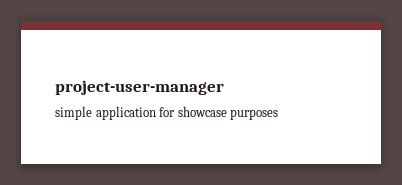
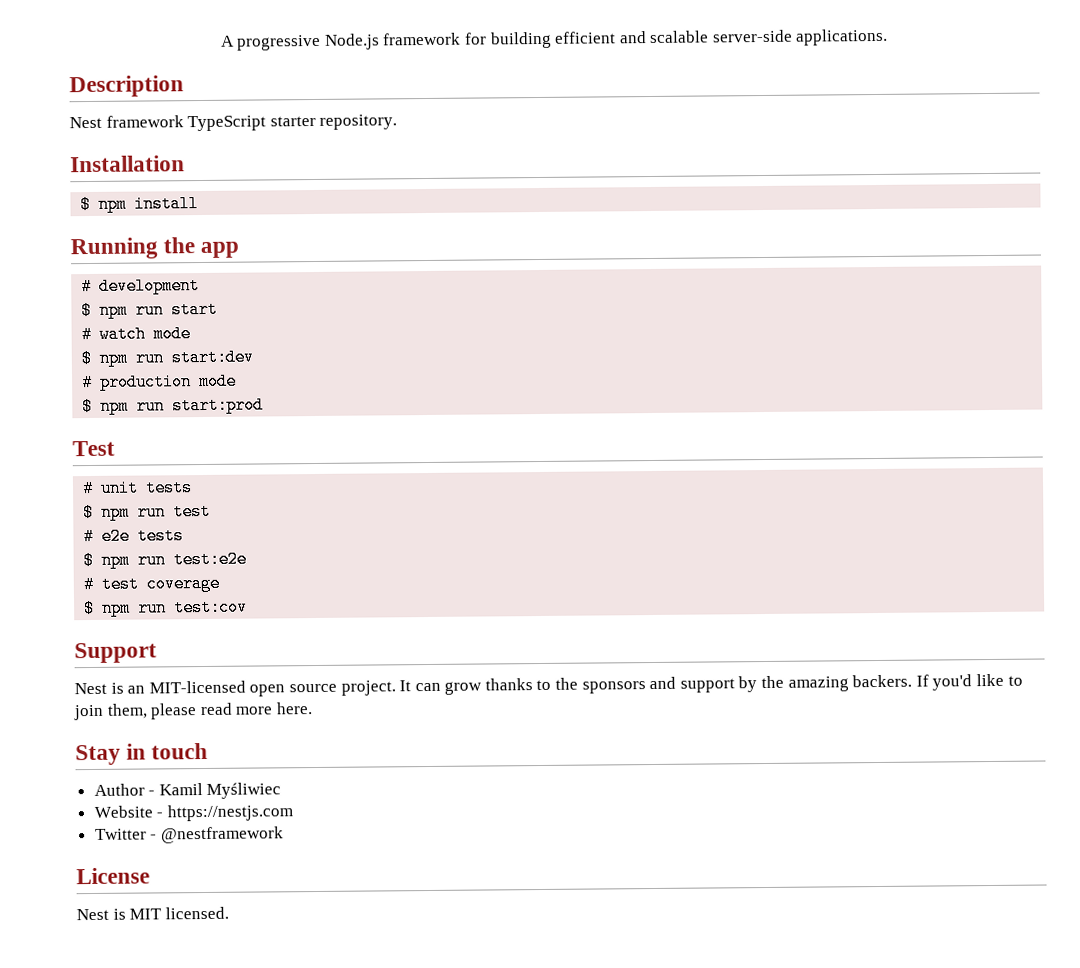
- project-user-manager
- simple application for showcase purposes
+ A progressive Node.js framework for building efficient and scalable server-side applications.
+ Description
+ Nest framework TypeScript starter repository.
+ Installation
+ $ npm install
+ Running the app
+ # development
+ $ npm run start
+ # watch mode
+ $ npm run start:dev
+ # production mode
+ $ npm run start:prod
+ Test
+ # unit tests
+ $ npm run test
+ # e2e tests
+ $ npm run test:e2e
+ # test coverage
+ $ npm run test:cov
+ Support
+ Nest is an MIT-licensed open source project. It can grow thanks to the sponsors and support by the amazing backers. If you'd like to join them, please read more here.
+ Stay in touch
+ Author - Kamil Myśliwiec
+ Website - https://nestjs.com
+ Twitter - @nestframework
+ License
+ Nest is MIT licensed.

